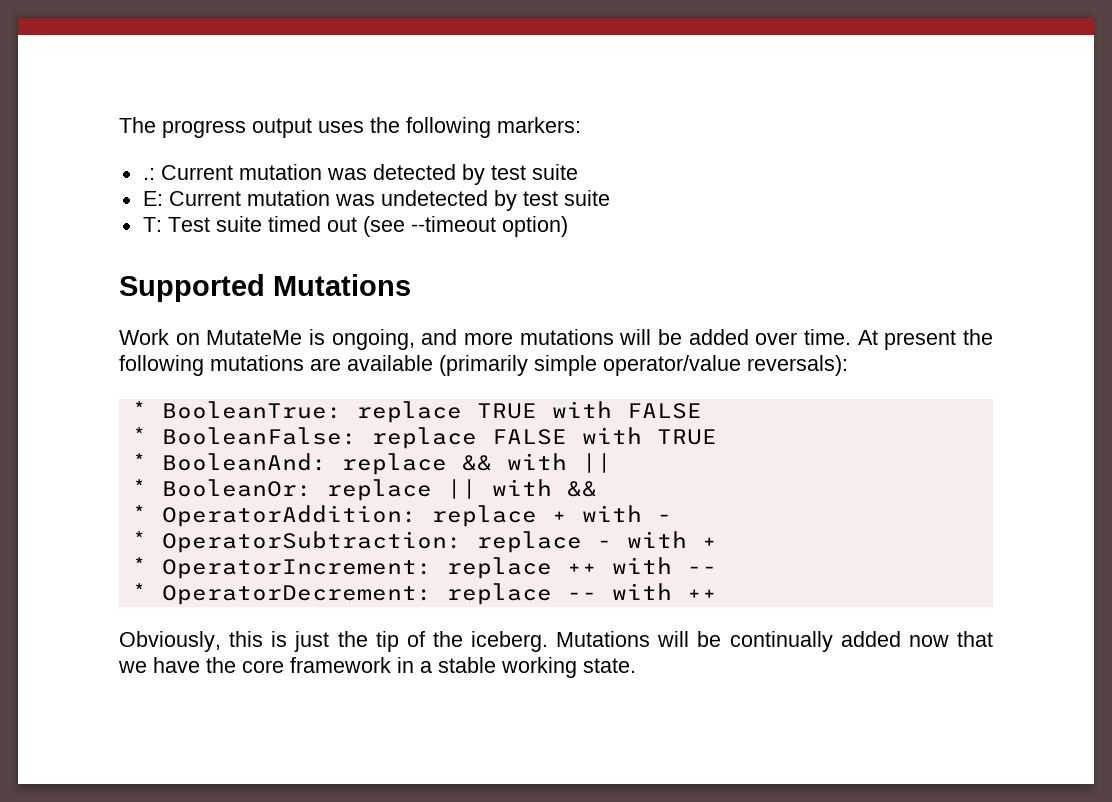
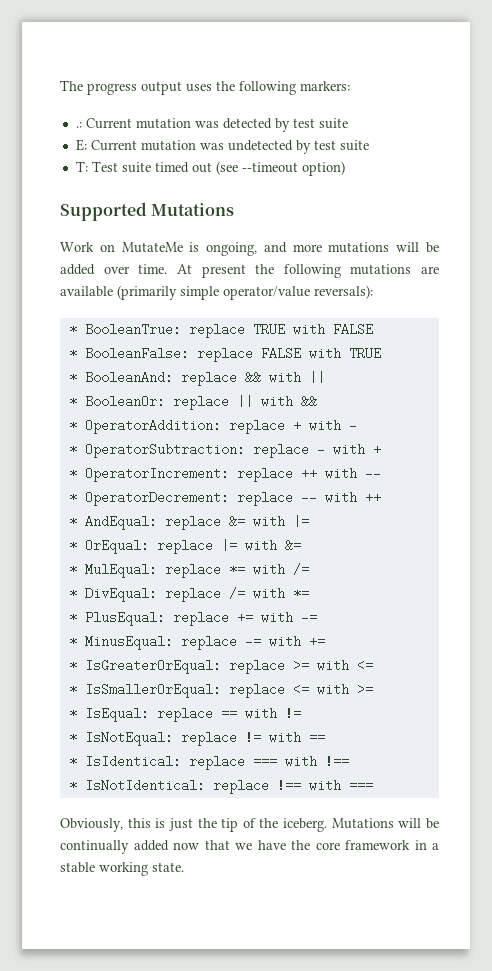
+ * AndEqual: replace &= with |=
+ * OrEqual: replace |= with &=
+ * MulEqual: replace *= with /=
+ * DivEqual: replace /= with *=
+ * PlusEqual: replace += with -=
+ * MinusEqual: replace -= with +=
+ * IsGreaterOrEqual: replace >= with <=
+ * IsSmallerOrEqual: replace <= with >=
+ * IsEqual: replace == with !=
+ * IsNotEqual: replace != with ==
+ * IsIdentical: replace === with !==
+ * IsNotIdentical: replace !== with ===

